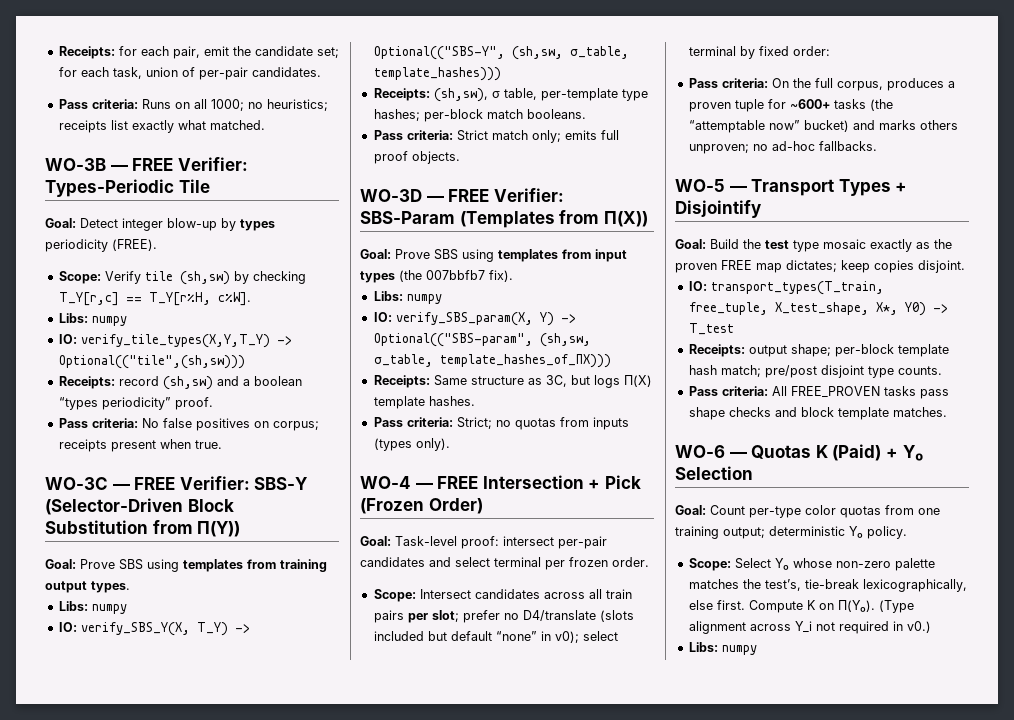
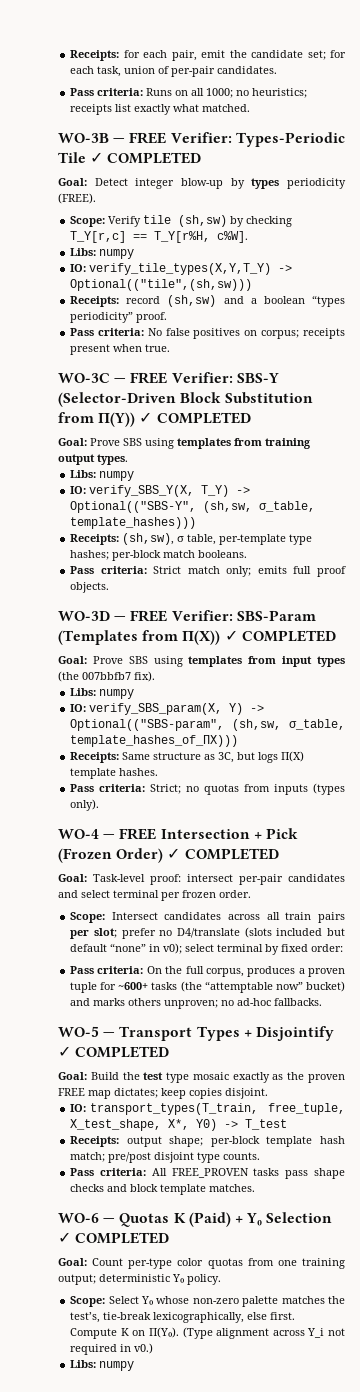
- WO-3B — FREE Verifier: Types-Periodic Tile
+ WO-3B — FREE Verifier: Types-Periodic Tile ✓ COMPLETED
- WO-3C — FREE Verifier: SBS-Y (Selector-Driven Block Substitution from Π(Y))
+ WO-3C — FREE Verifier: SBS-Y (Selector-Driven Block Substitution from Π(Y)) ✓ COMPLETED
- WO-3D — FREE Verifier: SBS-Param (Templates from Π(X))
+ WO-3D — FREE Verifier: SBS-Param (Templates from Π(X)) ✓ COMPLETED
- WO-4 — FREE Intersection + Pick (Frozen Order)
+ WO-4 — FREE Intersection + Pick (Frozen Order) ✓ COMPLETED
- WO-5 — Transport Types + Disjointify
+ WO-5 — Transport Types + Disjointify ✓ COMPLETED
- WO-6 — Quotas K (Paid) + Y₀ Selection
+ WO-6 — Quotas K (Paid) + Y₀ Selection ✓ COMPLETED

